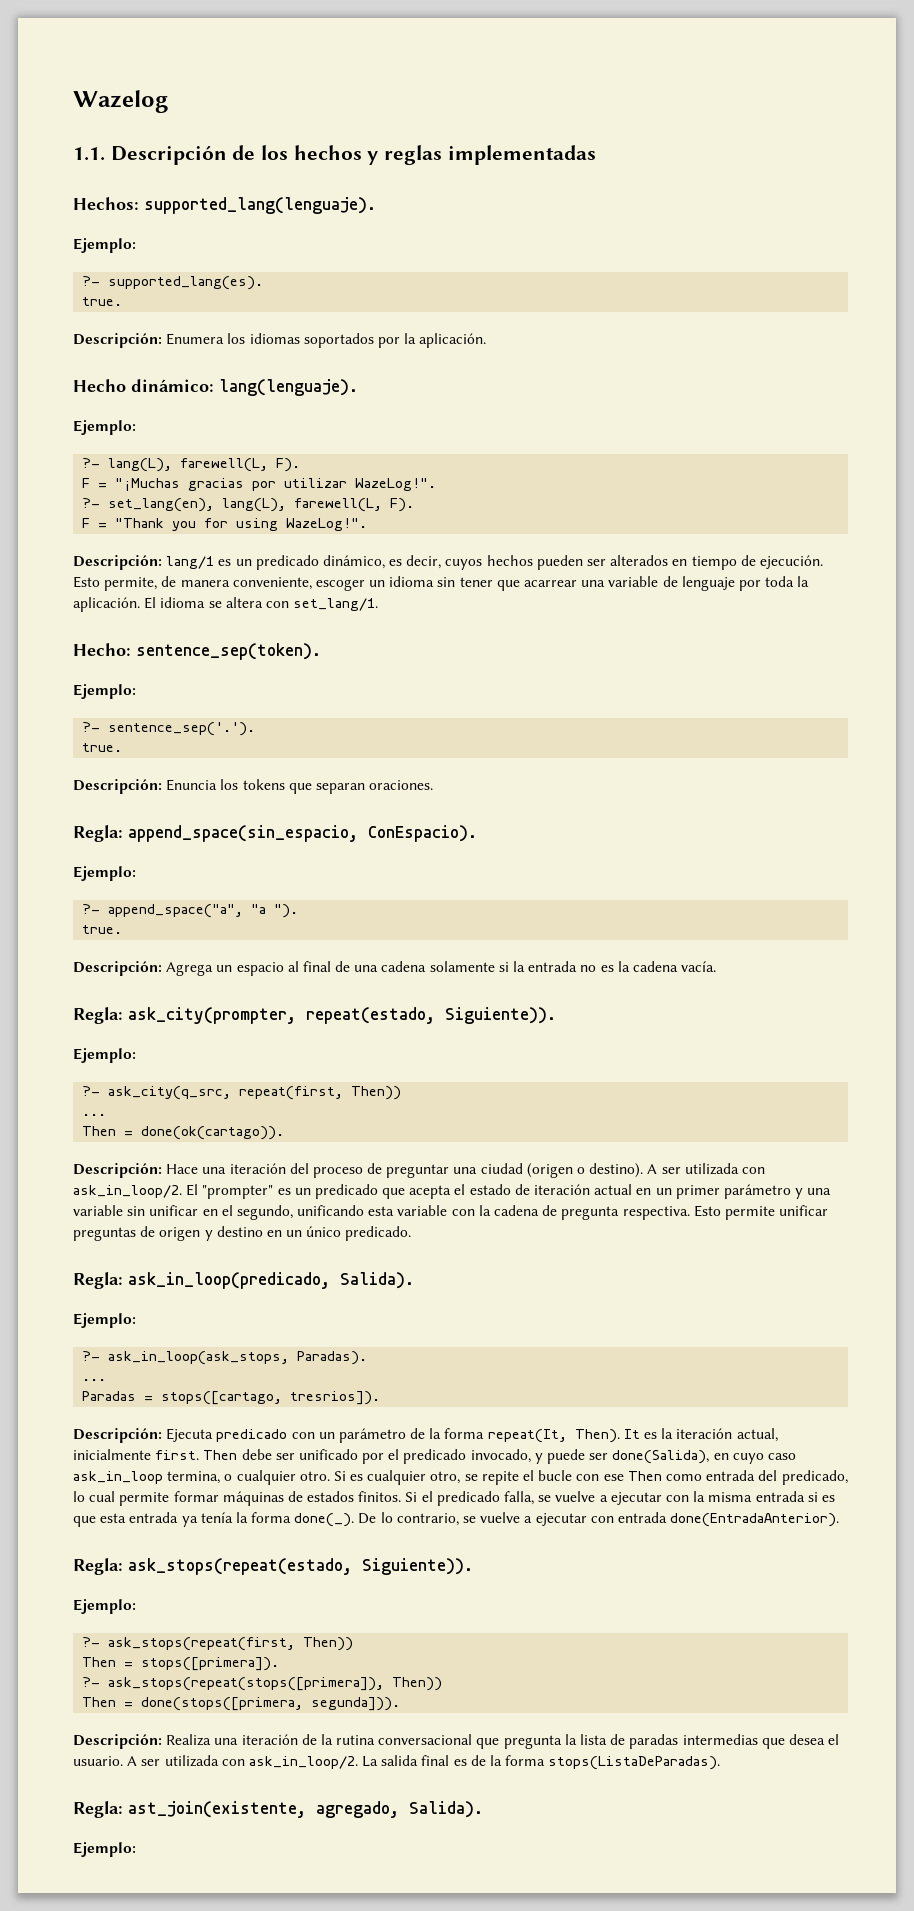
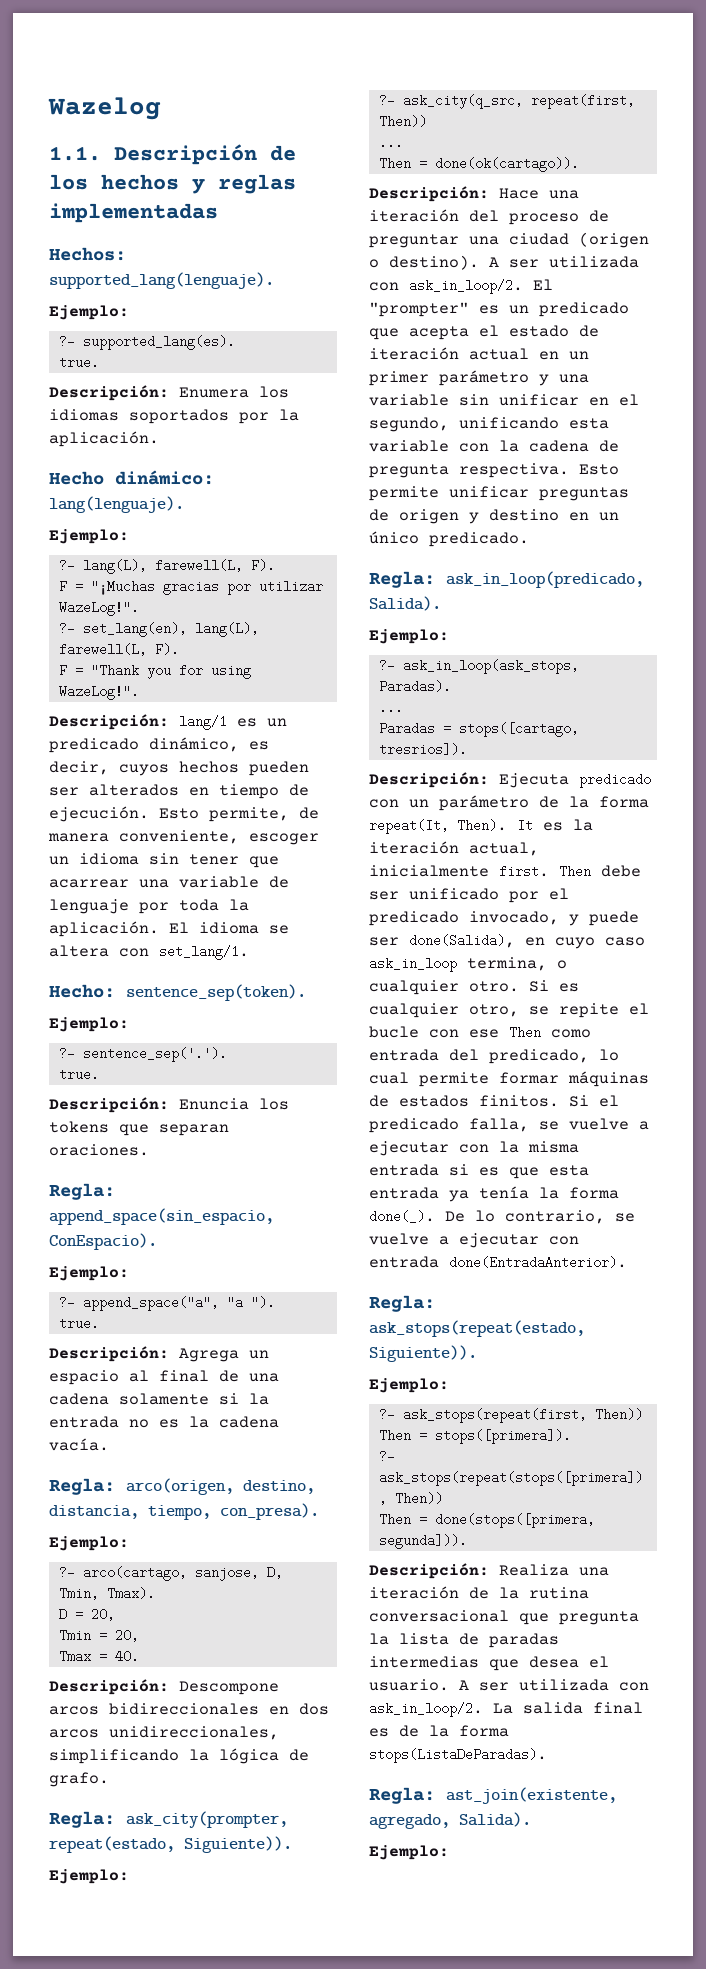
+ Regla: arco(origen, destino, distancia, tiempo, con_presa).
+ Ejemplo:
+ ?- arco(cartago, sanjose, D, Tmin, Tmax).
+ D = 20,
+ Tmin = 20,
+ Tmax = 40.
+ Descripción: Descompone arcos bidireccionales en dos arcos unidireccionales, simplificando la lógica de grafo.

